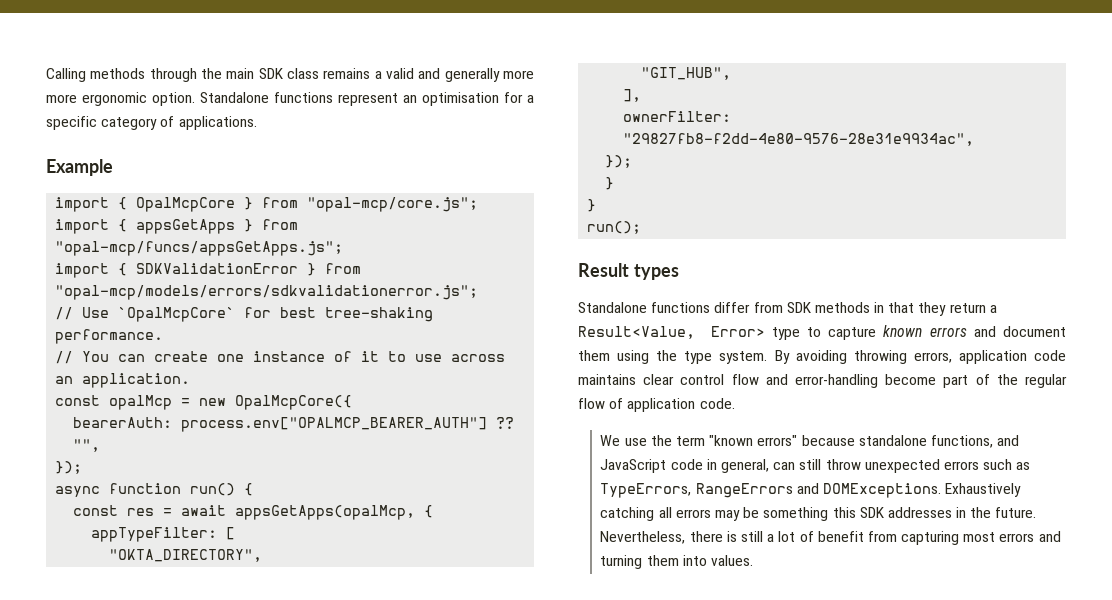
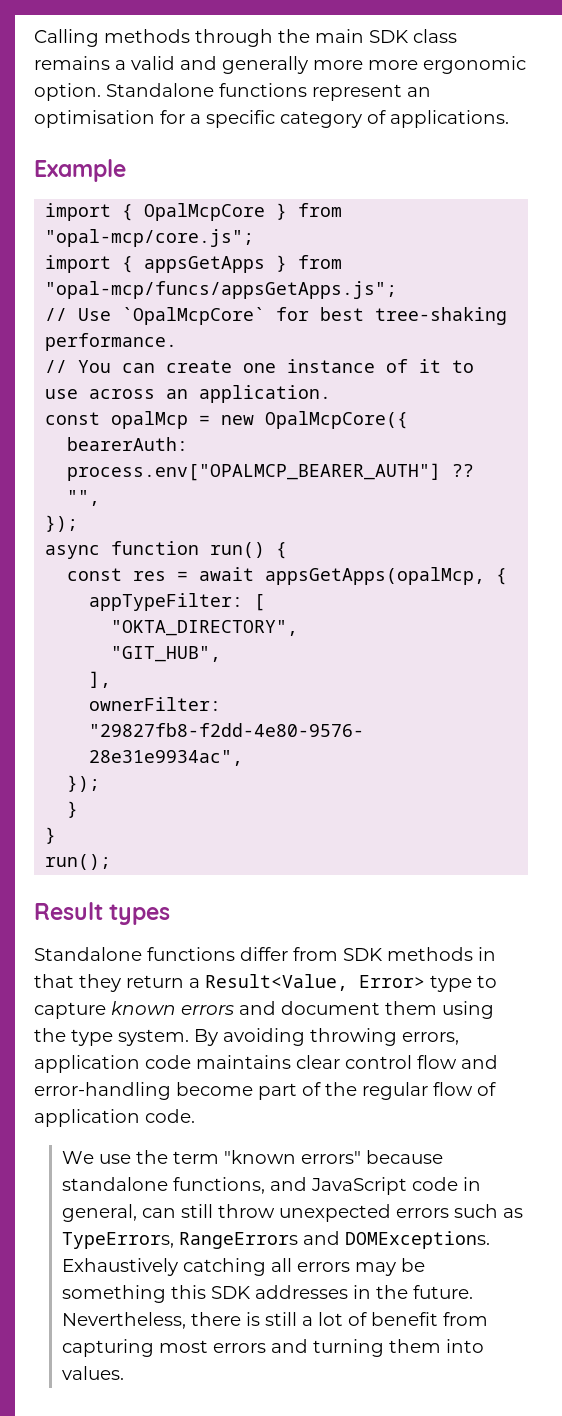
- import { SDKValidationError } from "opal-mcp/models/errors/sdkvalidationerror.js";

